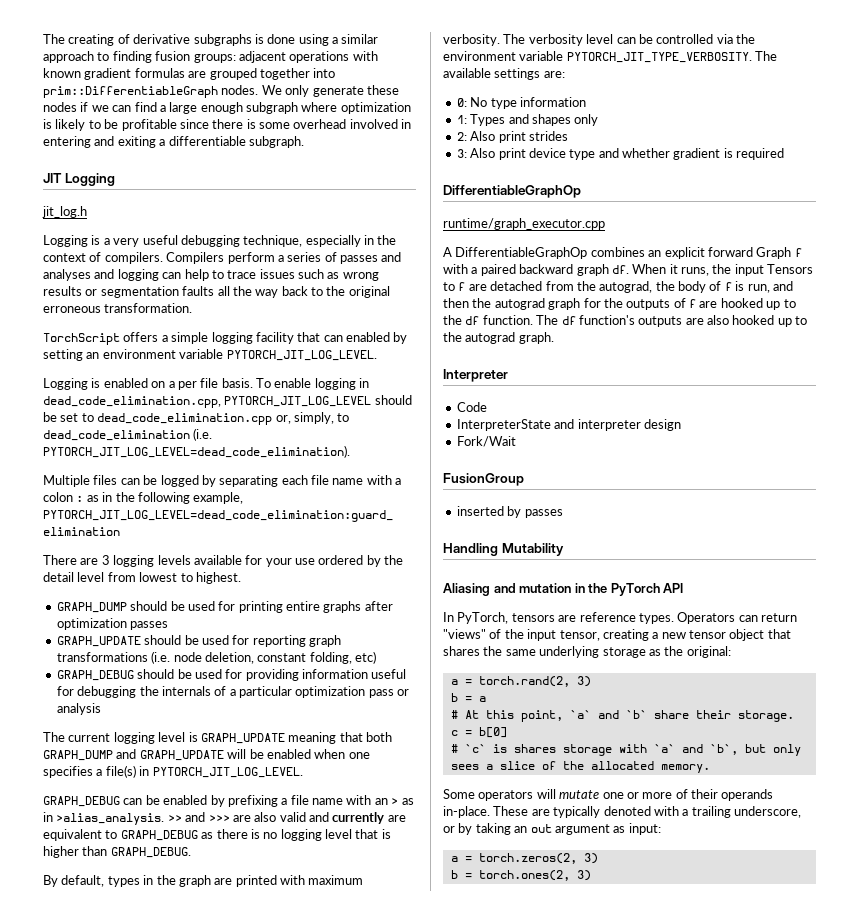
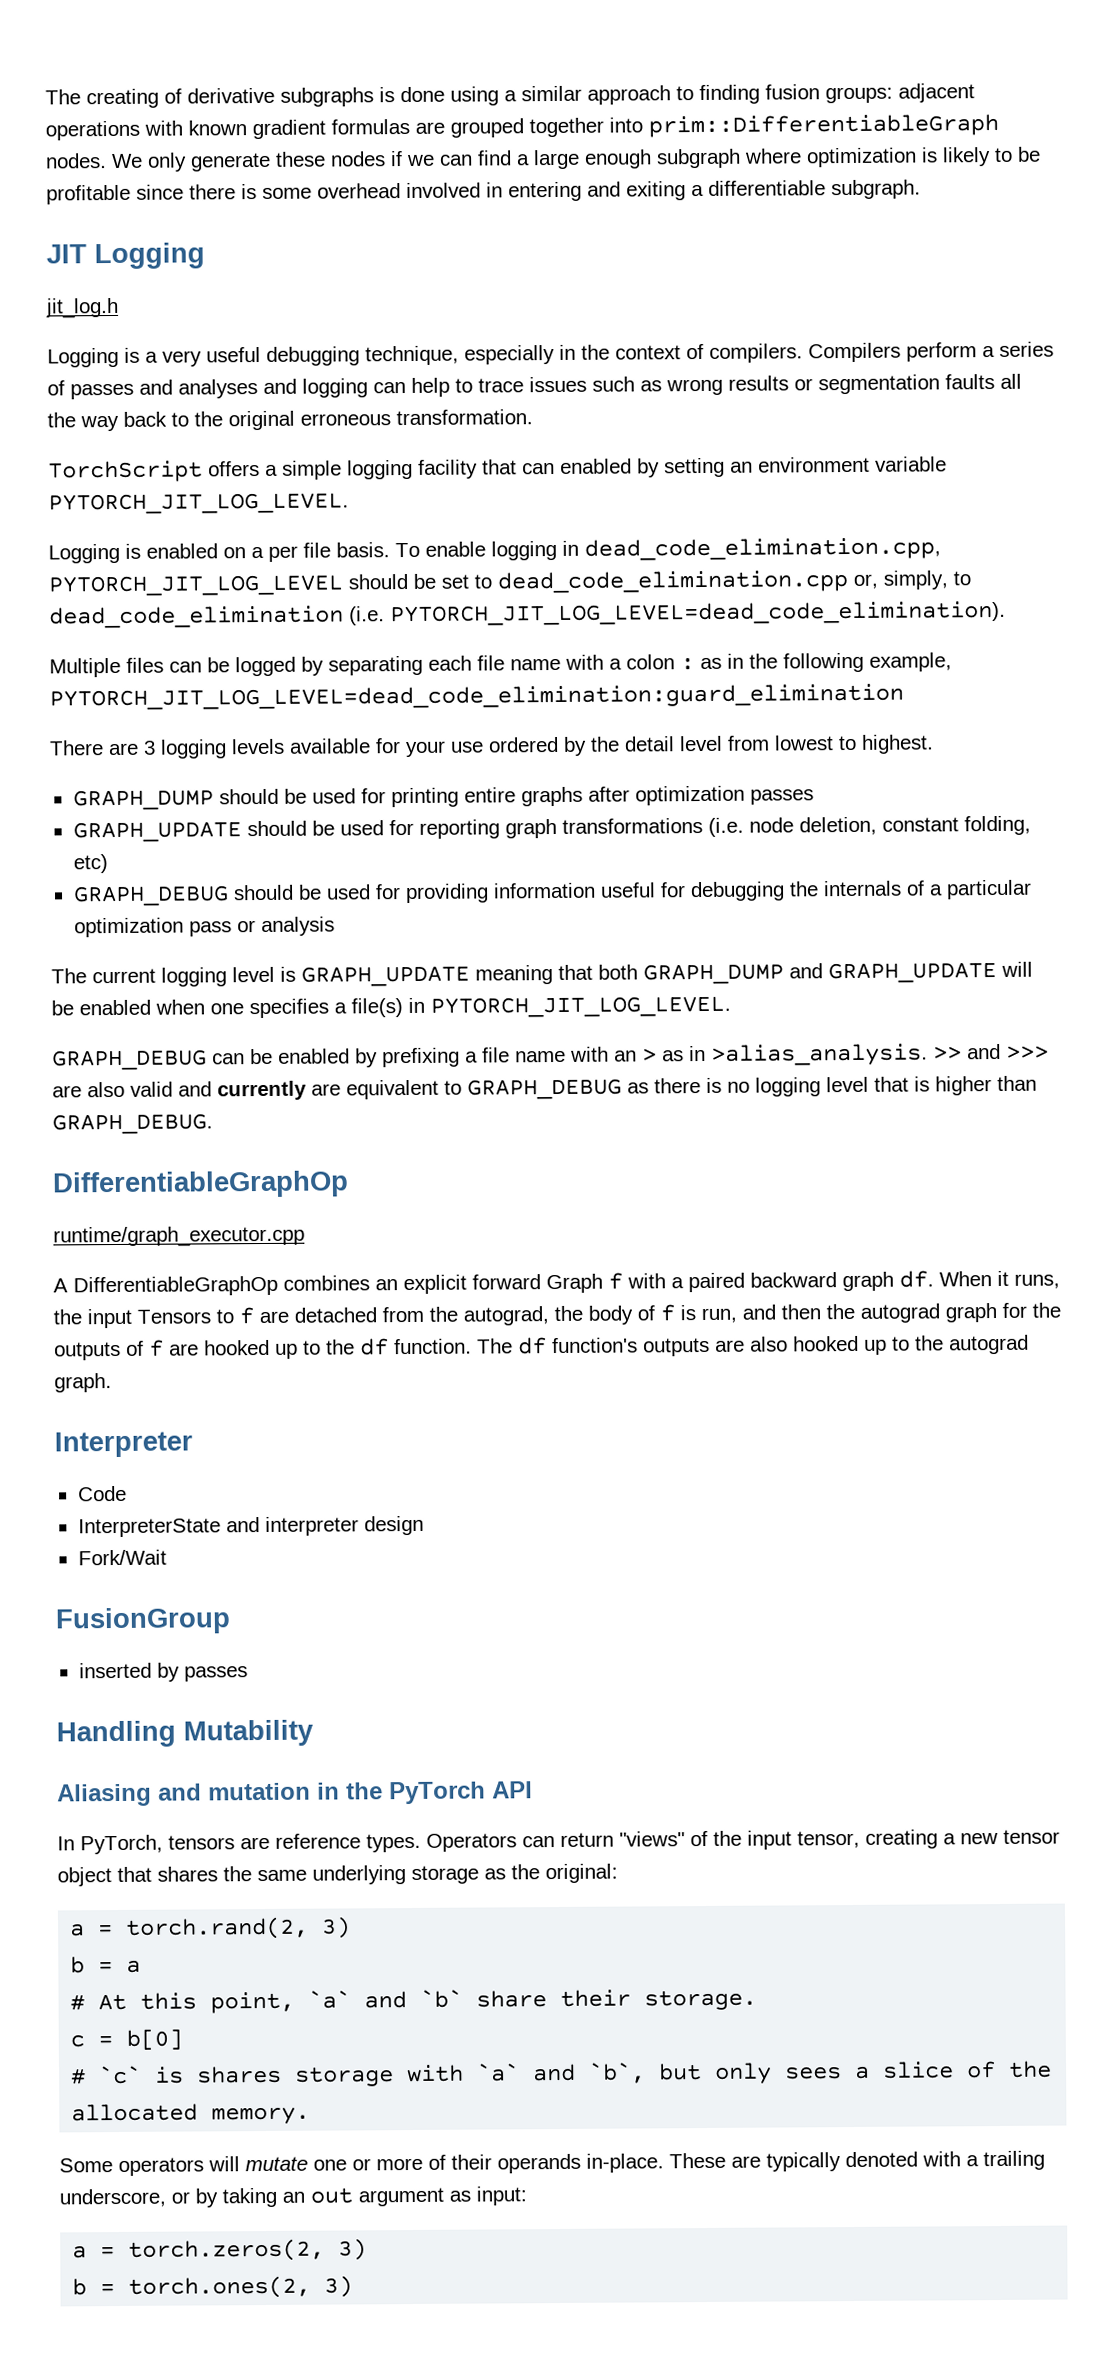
- By default, types in the graph are printed with maximum verbosity. The verbosity level can be controlled via the environment variable PYTORCH_JIT_TYPE_VERBOSITY. The available settings are:
- 0: No type information
- 1: Types and shapes only
- 2: Also print strides
- 3: Also print device type and whether gradient is required

